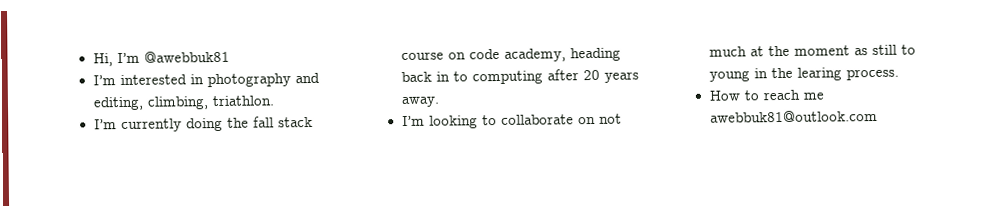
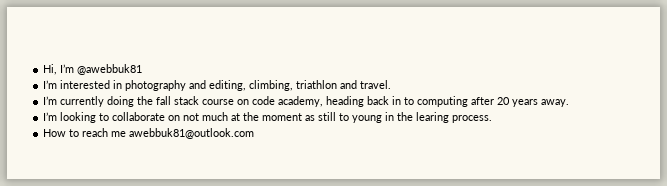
- I’m interested in photography and editing, climbing, triathlon.
+ I’m interested in photography and editing, climbing, triathlon and travel.

